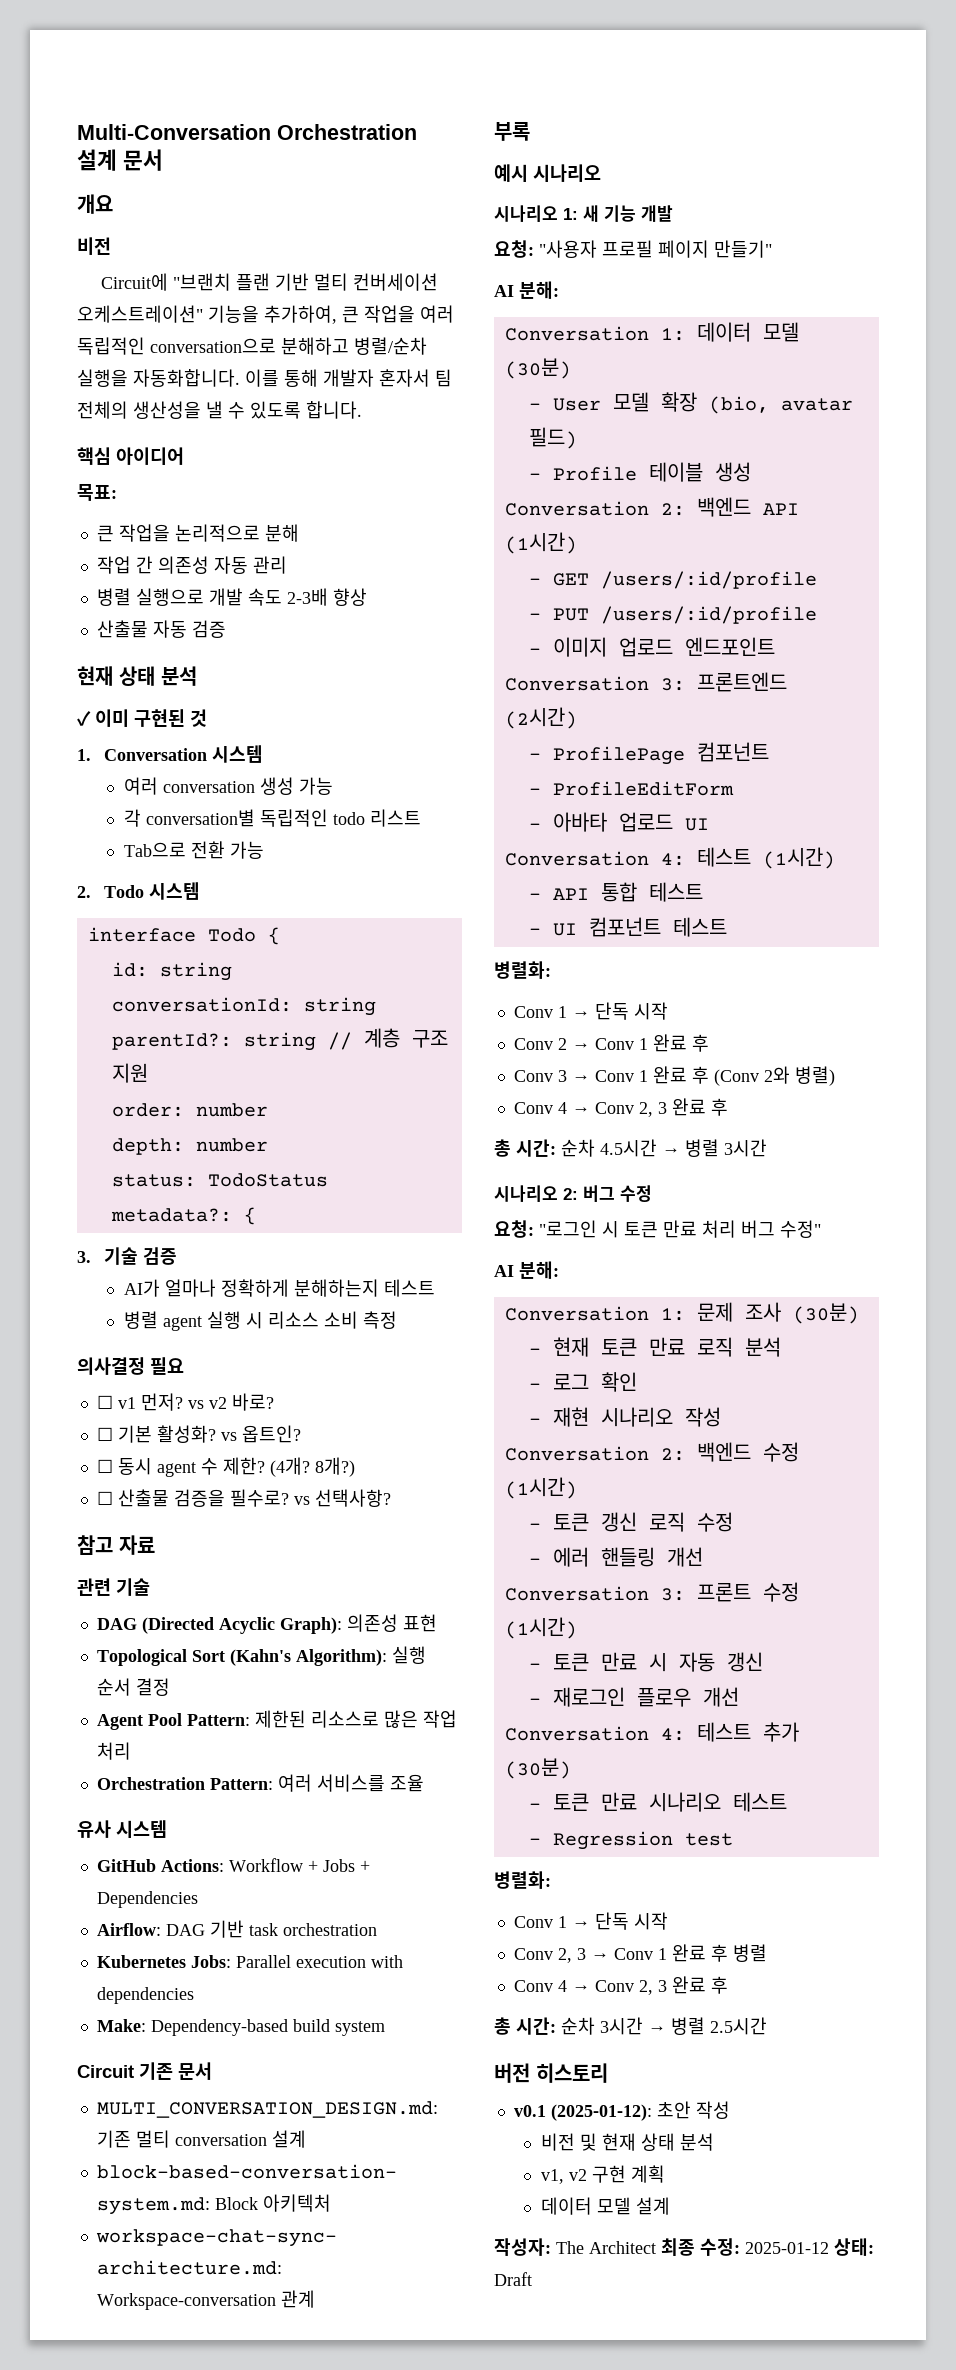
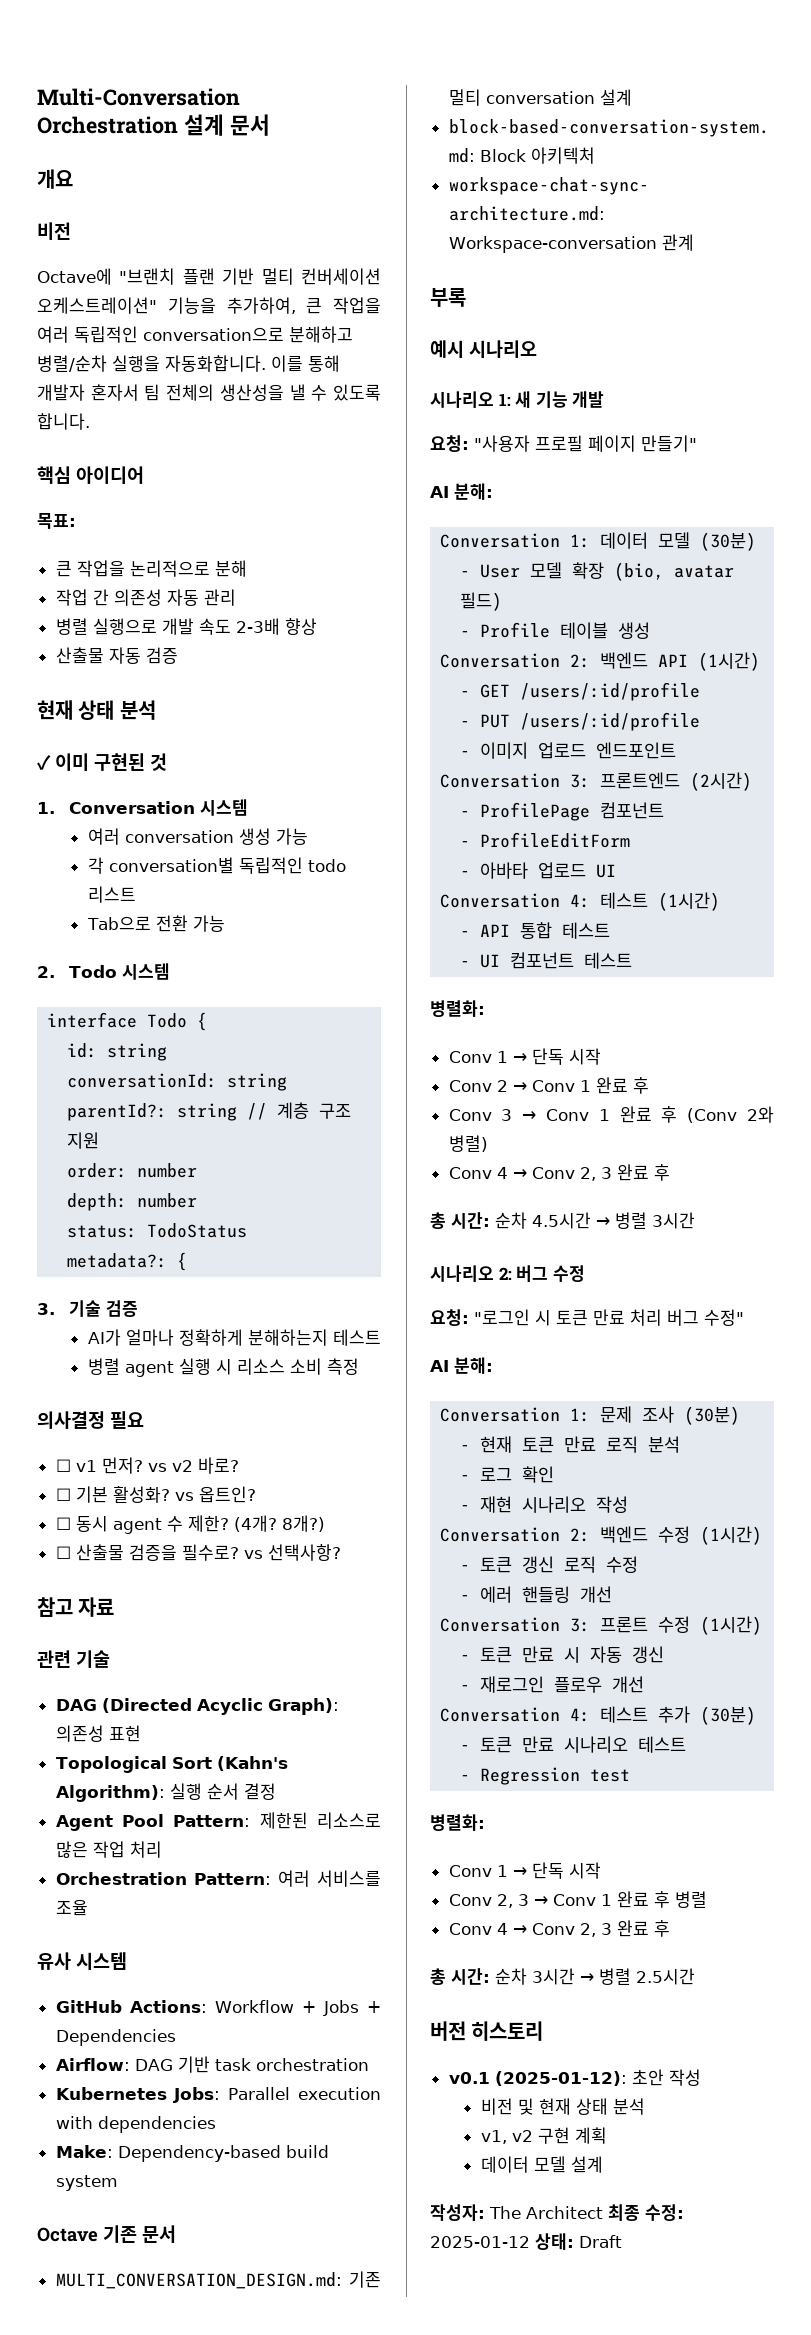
- Circuit에 "브랜치 플랜 기반 멀티 컨버세이션 오케스트레이션" 기능을 추가하여, 큰 작업을 여러 독립적인 conversation으로 분해하고 병렬/순차 실행을 자동화합니다.
+ Octave에 "브랜치 플랜 기반 멀티 컨버세이션 오케스트레이션" 기능을 추가하여, 큰 작업을 여러 독립적인 conversation으로 분해하고 병렬/순차 실행을 자동화합니다.
- Circuit 기존 문서
+ Octave 기존 문서

